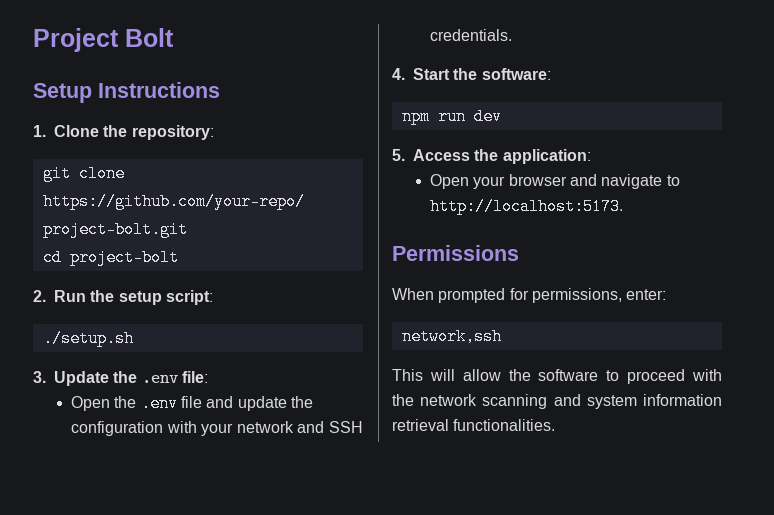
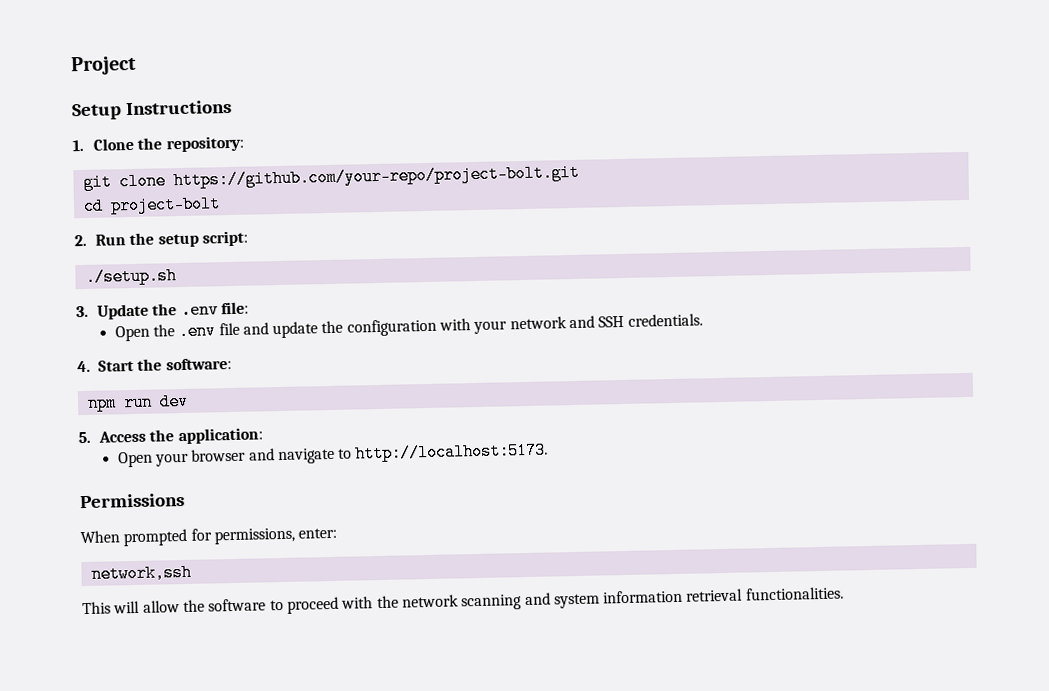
- Project Bolt
+ Project

